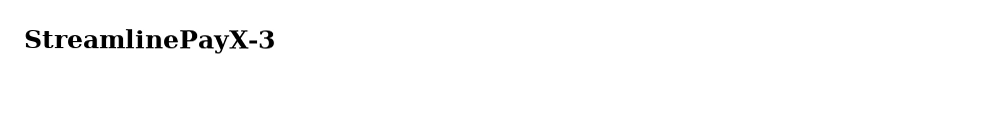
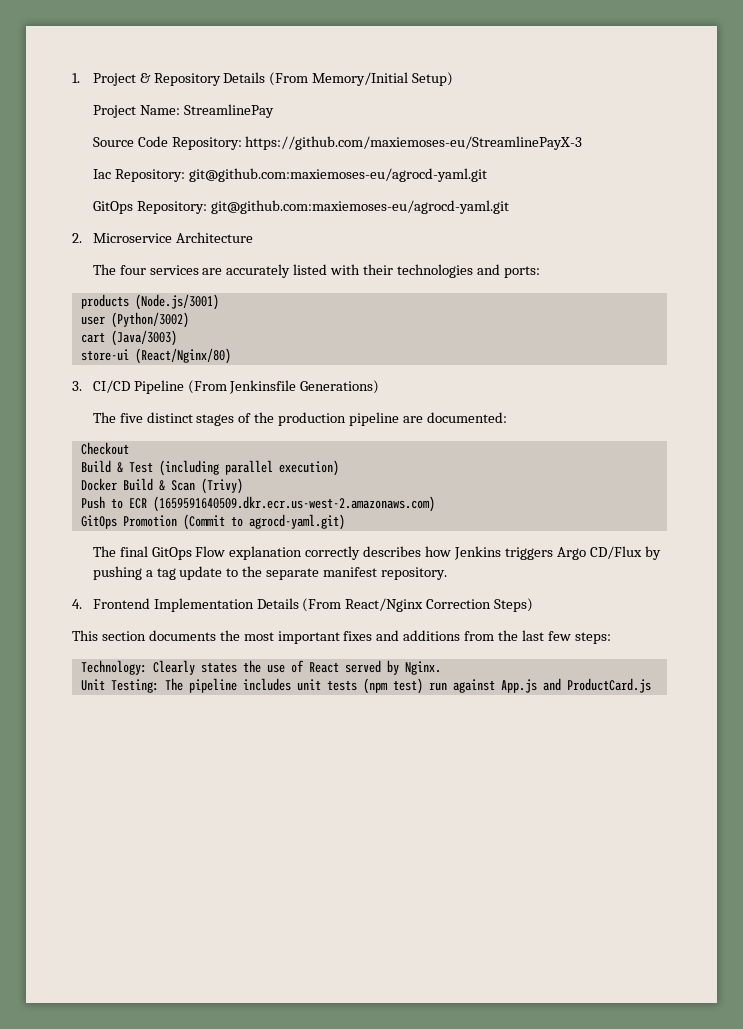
- StreamlinePayX-3
+ 1. Project & Repository Details (From Memory/Initial Setup)
+ Project Name: StreamlinePay
+ Source Code Repository: https://github.com/maxiemoses-eu/StreamlinePayX-3
+ Iac Repository: git@github.com:maxiemoses-eu/agrocd-yaml.git
+ GitOps Repository: git@github.com:maxiemoses-eu/agrocd-yaml.git
+ 2. Microservice Architecture
+ The four services are accurately listed with their technologies and ports:
+ products (Node.js/3001)
+ user (Python/3002)
+ cart (Java/3003)
+ store-ui (React/Nginx/80)
+ 3. CI/CD Pipeline (From Jenkinsfile Generations)
+ The five distinct stages of the production pipeline are documented:
+ Checkout
+ Build & Test (including parallel execution)
+ Docker Build & Scan (Trivy)
+ Push to ECR (1659591640509.dkr.ecr.us-west-2.amazonaws.com)
+ GitOps Promotion (Commit to agrocd-yaml.git)
+ The final GitOps Flow explanation correctly describes how Jenkins triggers Argo CD/Flux by pushing a tag update to the separate manifest repository.
+ 4. Frontend Implementation Details (From React/Nginx Correction Steps)
+ This section documents the most important fixes and additions from the last few steps:
+ Technology: Clearly states the use of React served by Nginx.
+ Unit Testing: The pipeline includes unit tests (npm test) run against App.js and ProductCard.js

